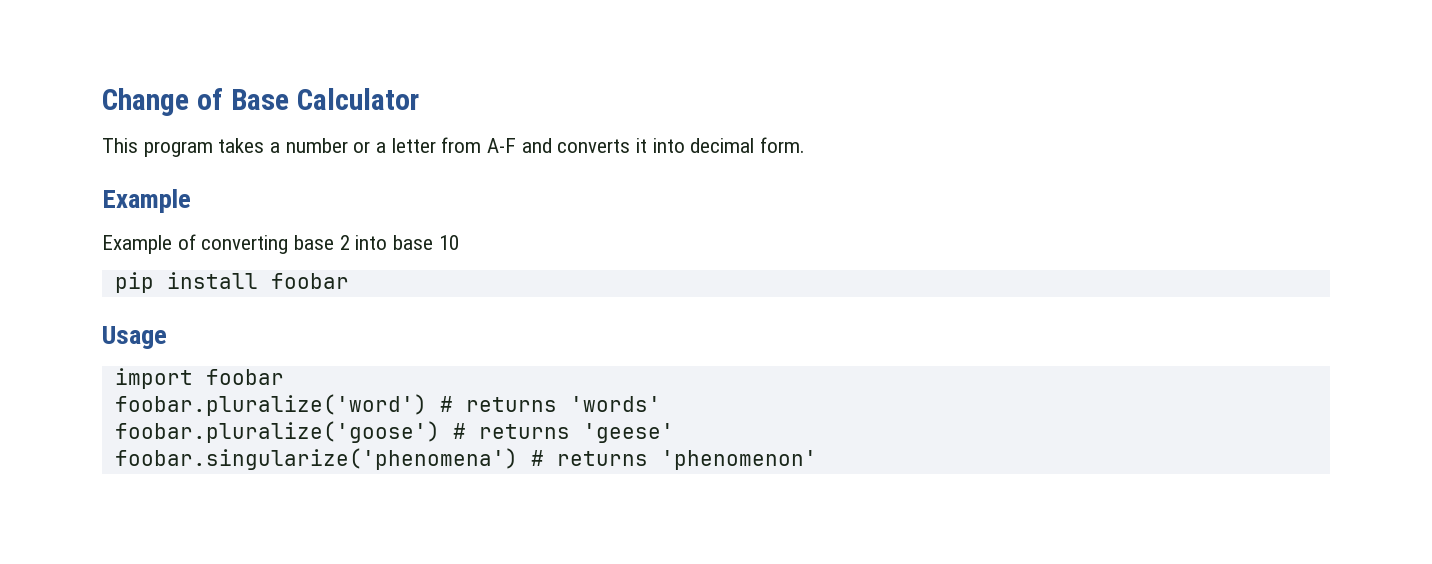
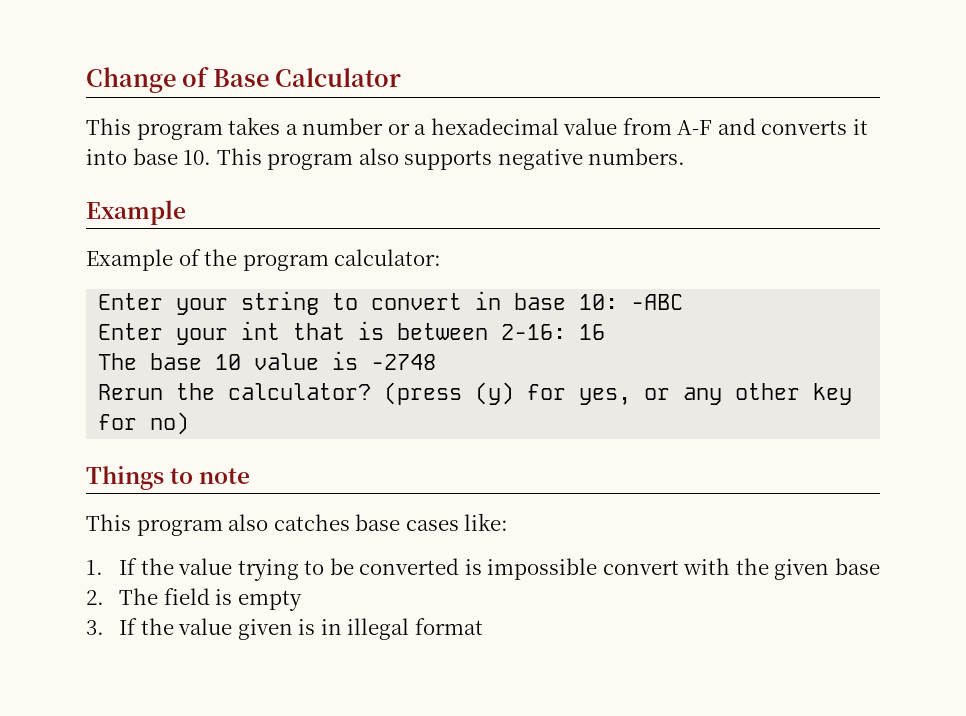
- This program takes a number or a letter from A-F and converts it into decimal form.
+ This program takes a number or a hexadecimal value from A-F and converts it into base 10. This program also supports negative numbers.
  Example
- Example of converting base 2 into base 10
- pip install foobar
- Usage
- import foobar
- foobar.pluralize('word') # returns 'words'
- foobar.pluralize('goose') # returns 'geese'
- foobar.singularize('phenomena') # returns 'phenomenon'
+ Example of the program calculator:
+ Enter your string to convert in base 10: -ABC
+ Enter your int that is between 2-16: 16
+ The base 10 value is -2748
+ Rerun the calculator? (press (y) for yes, or any other key for no)
+ Things to note
+ This program also catches base cases like:
+ 1. If the value trying to be converted is impossible convert with the given base
+ 2. The field is empty
+ 3. If the value given is in illegal format

